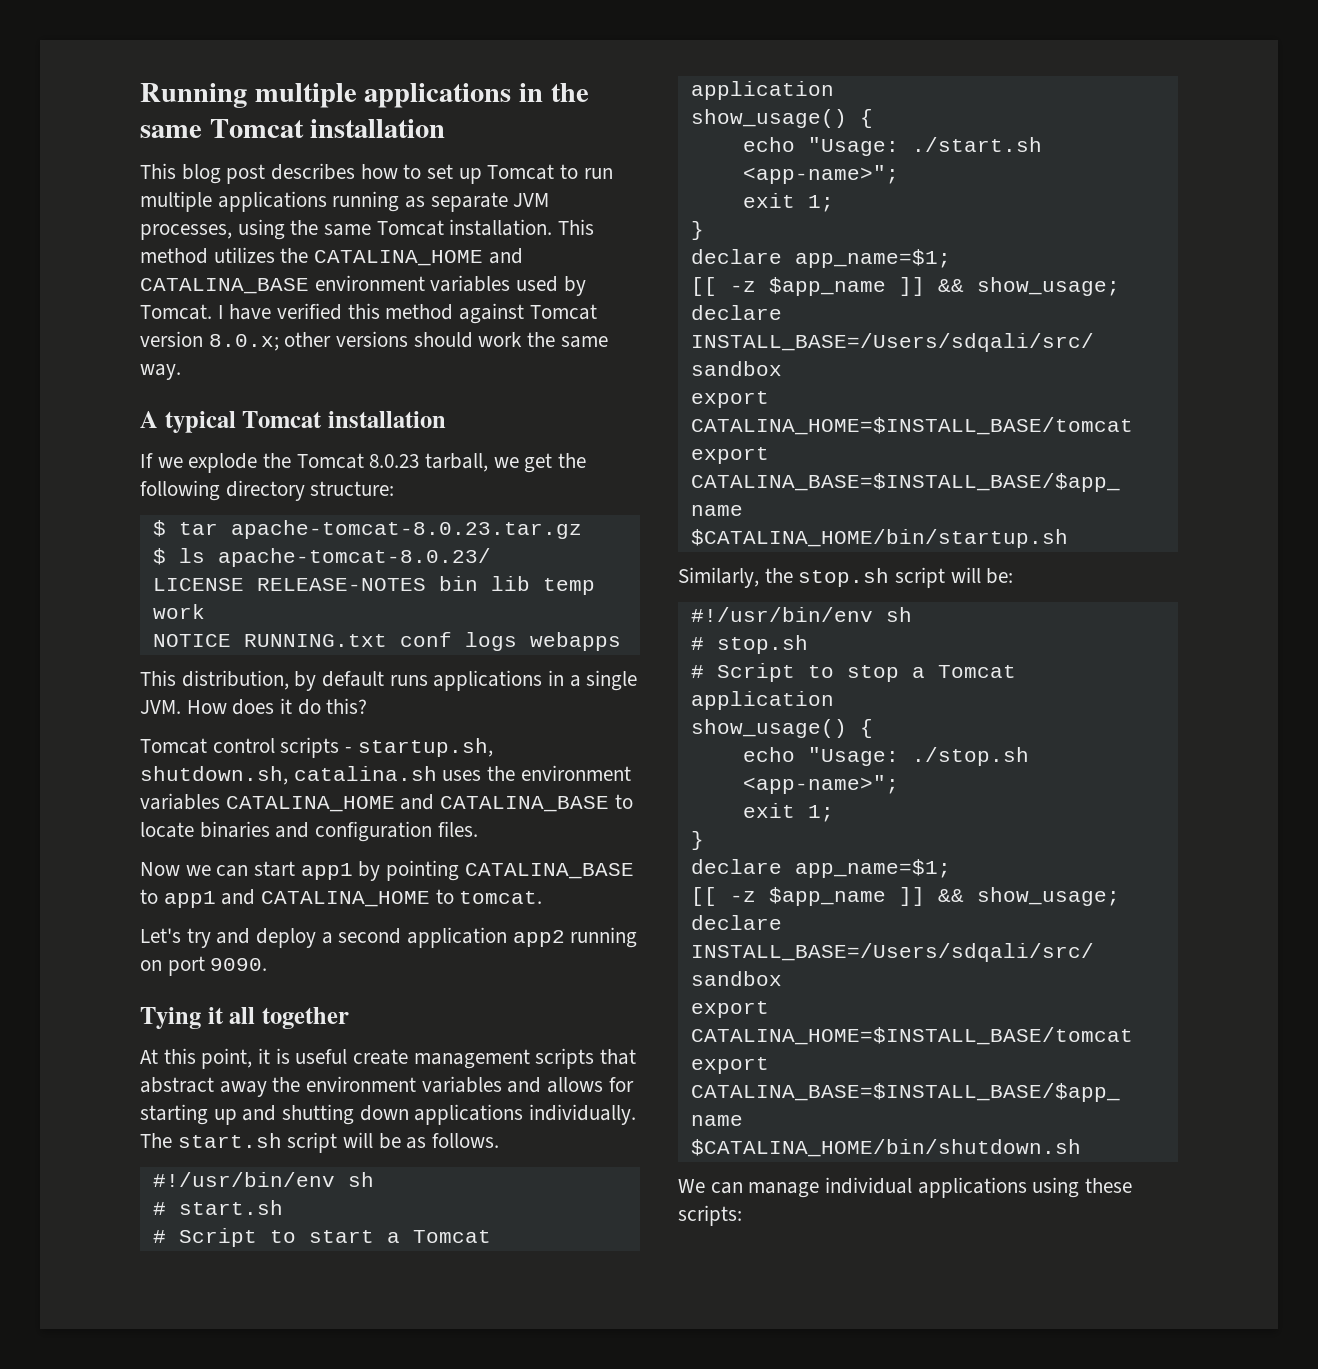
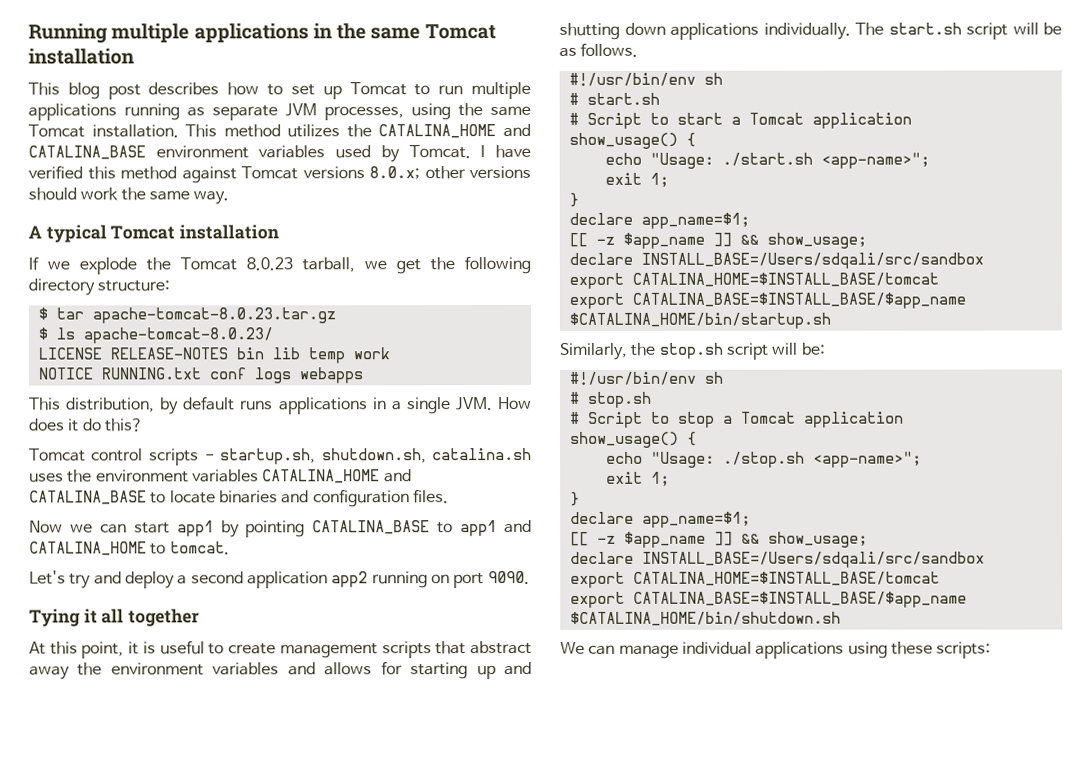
- I have verified this method against Tomcat version 8.0.x; other versions should work the same way.
+ I have verified this method against Tomcat versions 8.0.x; other versions should work the same way.
- At this point, it is useful create management scripts that abstract away the environment variables and allows for starting up and shutting down applications individually.
+ At this point, it is useful to create management scripts that abstract away the environment variables and allows for starting up and shutting down applications individually.

